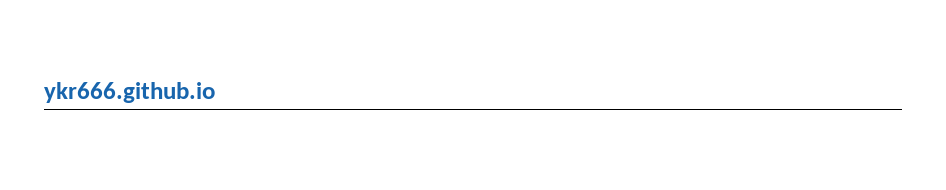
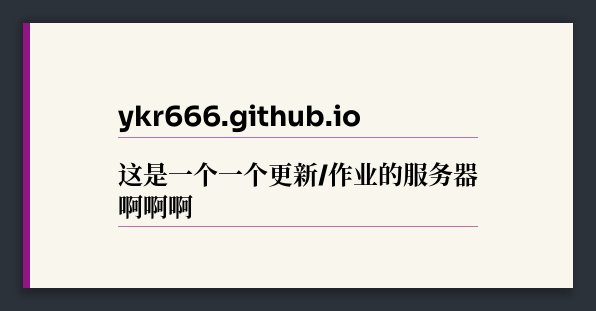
+ 这是一个一个更新/作业的服务器啊啊啊

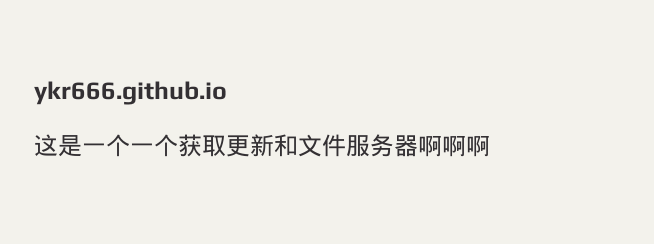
- 这是一个一个更新/作业的服务器啊啊啊
+ 这是一个一个获取更新和文件服务器啊啊啊

